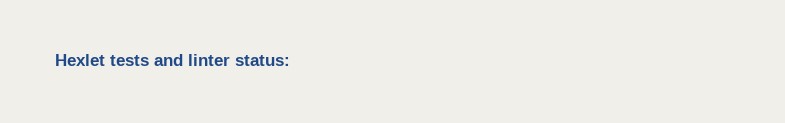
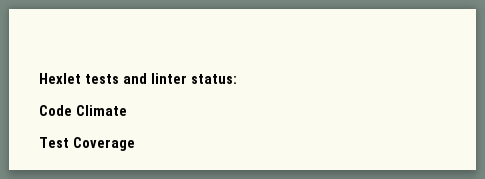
+ Code Climate
+ Test Coverage

